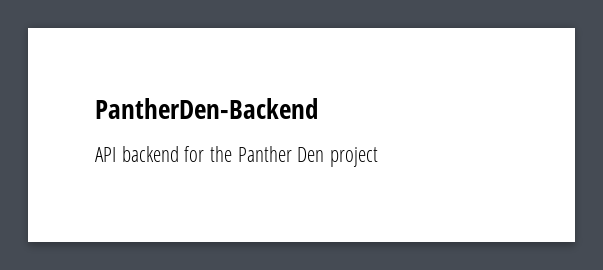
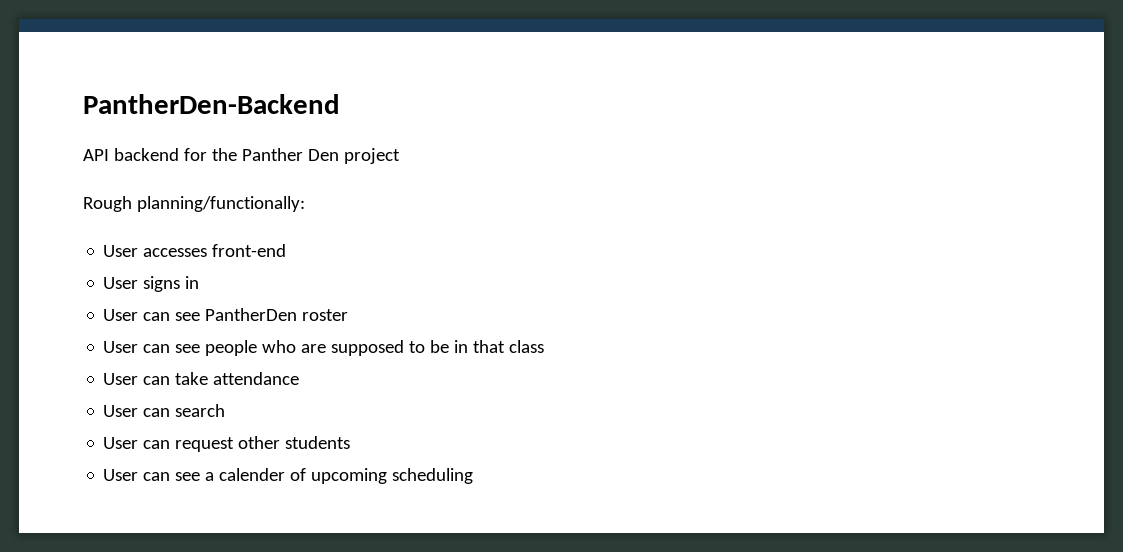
+ Rough planning/functionally:
+ User accesses front-end
+ User signs in
+ User can see PantherDen roster
+ User can see people who are supposed to be in that class
+ User can take attendance
+ User can search
+ User can request other students
+ User can see a calender of upcoming scheduling

